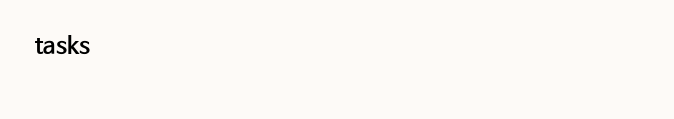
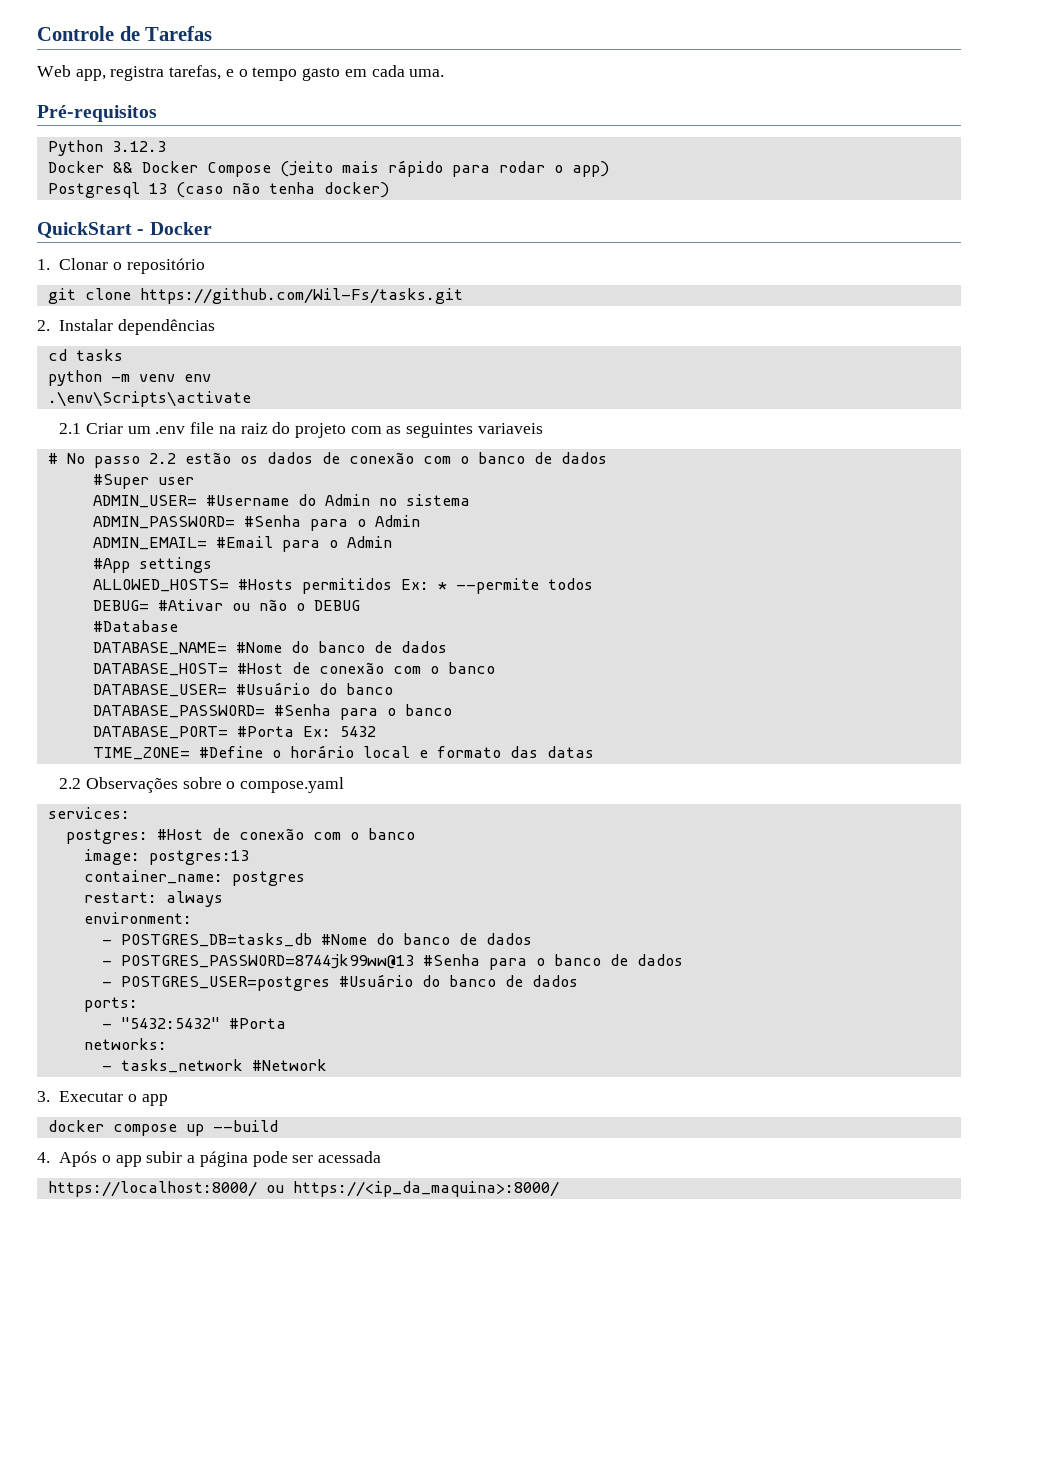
- tasks
+ Controle de Tarefas
+ Web app, registra tarefas, e o tempo gasto em cada uma.
+ Pré-requisitos
+ Python 3.12.3
+ Docker && Docker Compose (jeito mais rápido para rodar o app)
+ Postgresql 13 (caso não tenha docker)
+ QuickStart - Docker
+ 1. Clonar o repositório
+ git clone https://github.com/Wil-Fs/tasks.git
+ 2. Instalar dependências
+ cd tasks
+ python -m venv env
+ .\env\Scripts\activate
+ 2.1 Criar um .env file na raiz do projeto com as seguintes variaveis
+ # No passo 2.2 estão os dados de conexão com o banco de dados
+ #Super user
+ ADMIN_USER= #Username do Admin no sistema
+ ADMIN_PASSWORD= #Senha para o Admin
+ ADMIN_EMAIL= #Email para o Admin
+ #App settings
+ ALLOWED_HOSTS= #Hosts permitidos Ex: * --permite todos
+ DEBUG= #Ativar ou não o DEBUG
+ #Database
+ DATABASE_NAME= #Nome do banco de dados
+ DATABASE_HOST= #Host de conexão com o banco
+ DATABASE_USER= #Usuário do banco
+ DATABASE_PASSWORD= #Senha para o banco
+ DATABASE_PORT= #Porta Ex: 5432
+ TIME_ZONE= #Define o horário local e formato das datas
+ 2.2 Observações sobre o compose.yaml
+ services:
+ postgres: #Host de conexão com o banco
+ image: postgres:13
+ container_name: postgres
+ restart: always
+ environment:
+ - POSTGRES_DB=tasks_db #Nome do banco de dados
+ - POSTGRES_PASSWORD=8744jk99ww@13 #Senha para o banco de dados
+ - POSTGRES_USER=postgres #Usuário do banco de dados
+ ports:
+ - "5432:5432" #Porta
+ networks:
+ - tasks_network #Network
+ 3. Executar o app
+ docker compose up --build
+ 4. Após o app subir a página pode ser acessada
+ https://localhost:8000/ ou https://<ip_da_maquina>:8000/

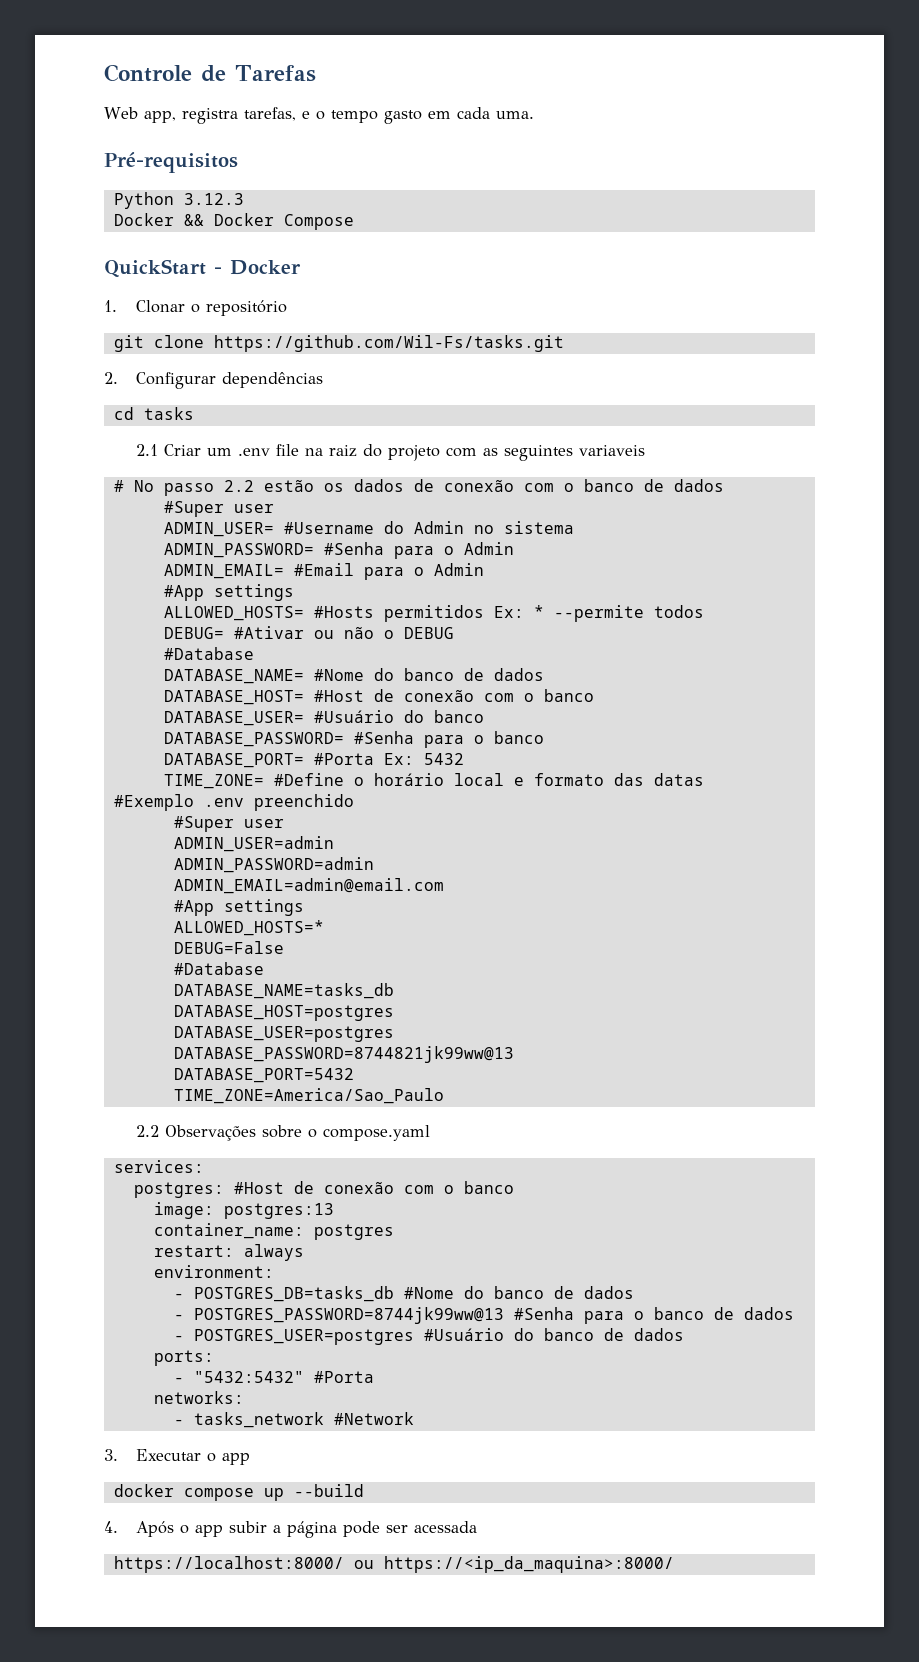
- Docker && Docker Compose (jeito mais rápido para rodar o app)
- Postgresql 13 (caso não tenha docker)
+ Docker && Docker Compose
- 2. Instalar dependências
+ 2. Configurar dependências
- python -m venv env
- .\env\Scripts\activate
+ #Exemplo .env preenchido
+ #Super user
+ ADMIN_USER=admin
+ ADMIN_PASSWORD=admin
+ ADMIN_EMAIL=admin@email.com
+ #App settings
+ ALLOWED_HOSTS=*
+ DEBUG=False
+ #Database
+ DATABASE_NAME=tasks_db
+ DATABASE_HOST=postgres
+ DATABASE_USER=postgres
+ DATABASE_PASSWORD=8744821jk99ww@13
+ DATABASE_PORT=5432
+ TIME_ZONE=America/Sao_Paulo

